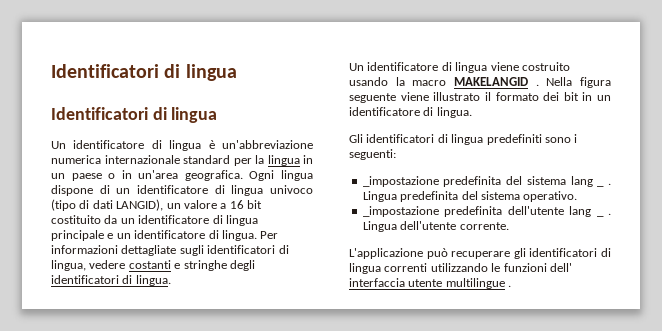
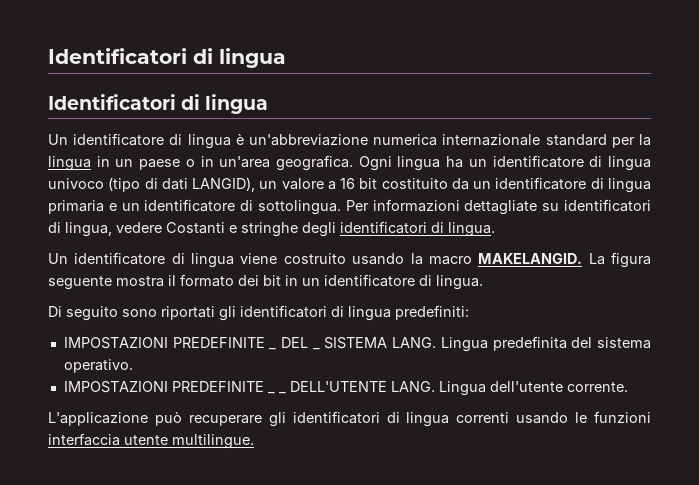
- Ogni lingua dispone di un identificatore di lingua univoco (tipo di dati LANGID), un valore a 16 bit costituito da un identificatore di lingua principale e un identificatore di lingua.
+ Ogni lingua ha un identificatore di lingua univoco (tipo di dati LANGID), un valore a 16 bit costituito da un identificatore di lingua primaria e un identificatore di sottolingua.
- Per informazioni dettagliate sugli identificatori di lingua, vedere costanti e stringhe degli identificatori di lingua.
+ Per informazioni dettagliate su identificatori di lingua, vedere Costanti e stringhe degli identificatori di lingua.
- Un identificatore di lingua viene costruito usando la macro MAKELANGID . Nella figura seguente viene illustrato il formato dei bit in un identificatore di lingua.
+ Un identificatore di lingua viene costruito usando la macro MAKELANGID. La figura seguente mostra il formato dei bit in un identificatore di lingua.
- Gli identificatori di lingua predefiniti sono i seguenti:
- _impostazione predefinita del sistema lang _ .
+ Di seguito sono riportati gli identificatori di lingua predefiniti:
+ IMPOSTAZIONI PREDEFINITE _ DEL _ SISTEMA LANG.
- _impostazione predefinita dell'utente lang _ .
+ IMPOSTAZIONI PREDEFINITE _ _ DELL'UTENTE LANG.
- L'applicazione può recuperare gli identificatori di lingua correnti utilizzando le funzioni dell' interfaccia utente multilingue .
+ L'applicazione può recuperare gli identificatori di lingua correnti usando le funzioni interfaccia utente multilingue.

